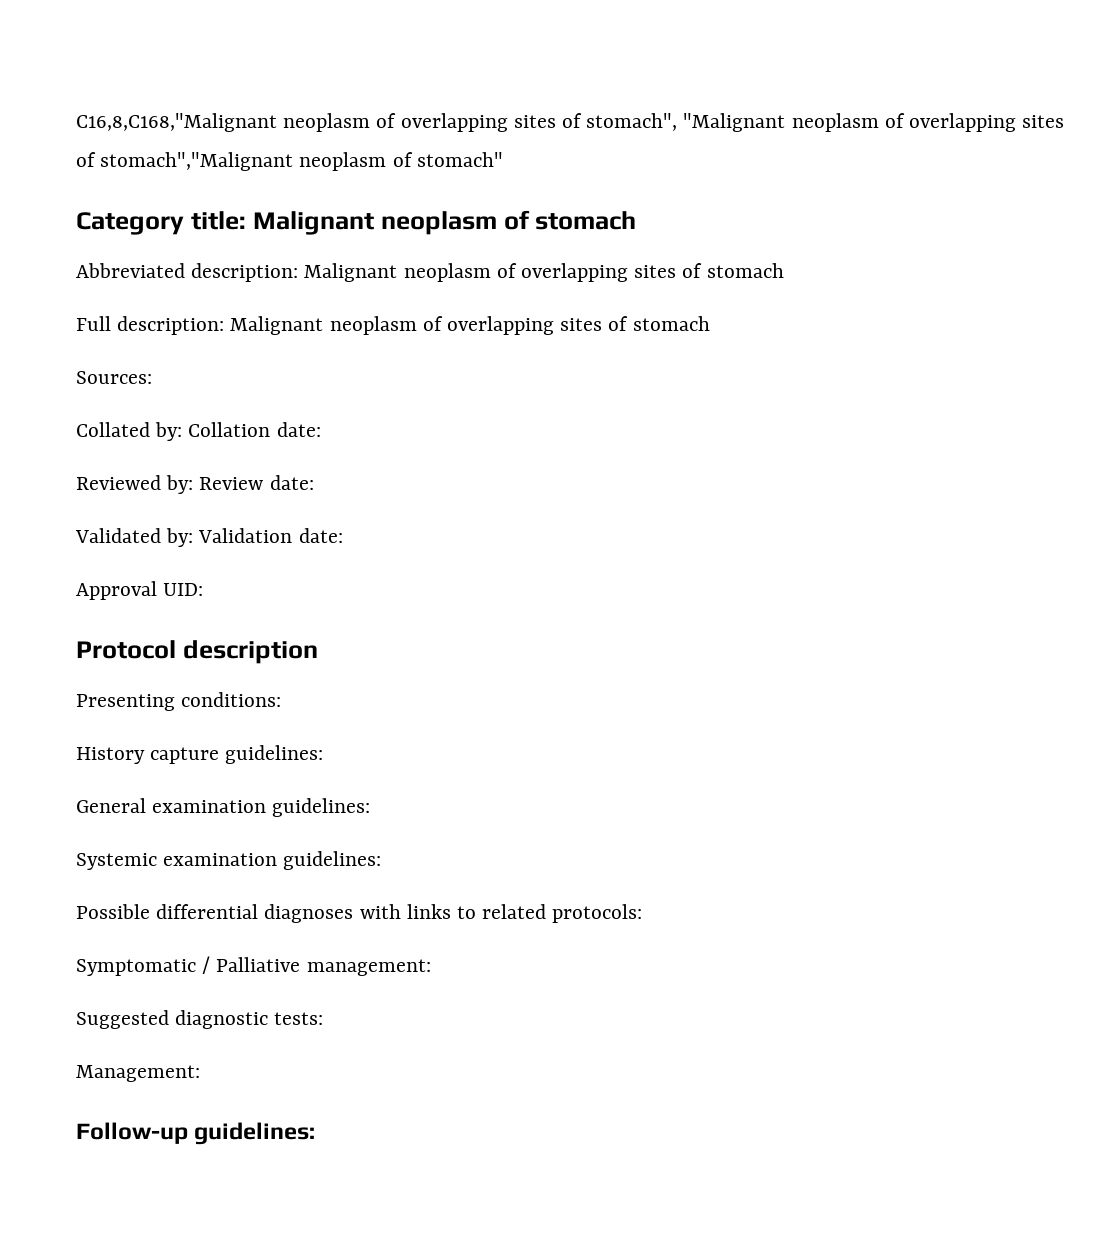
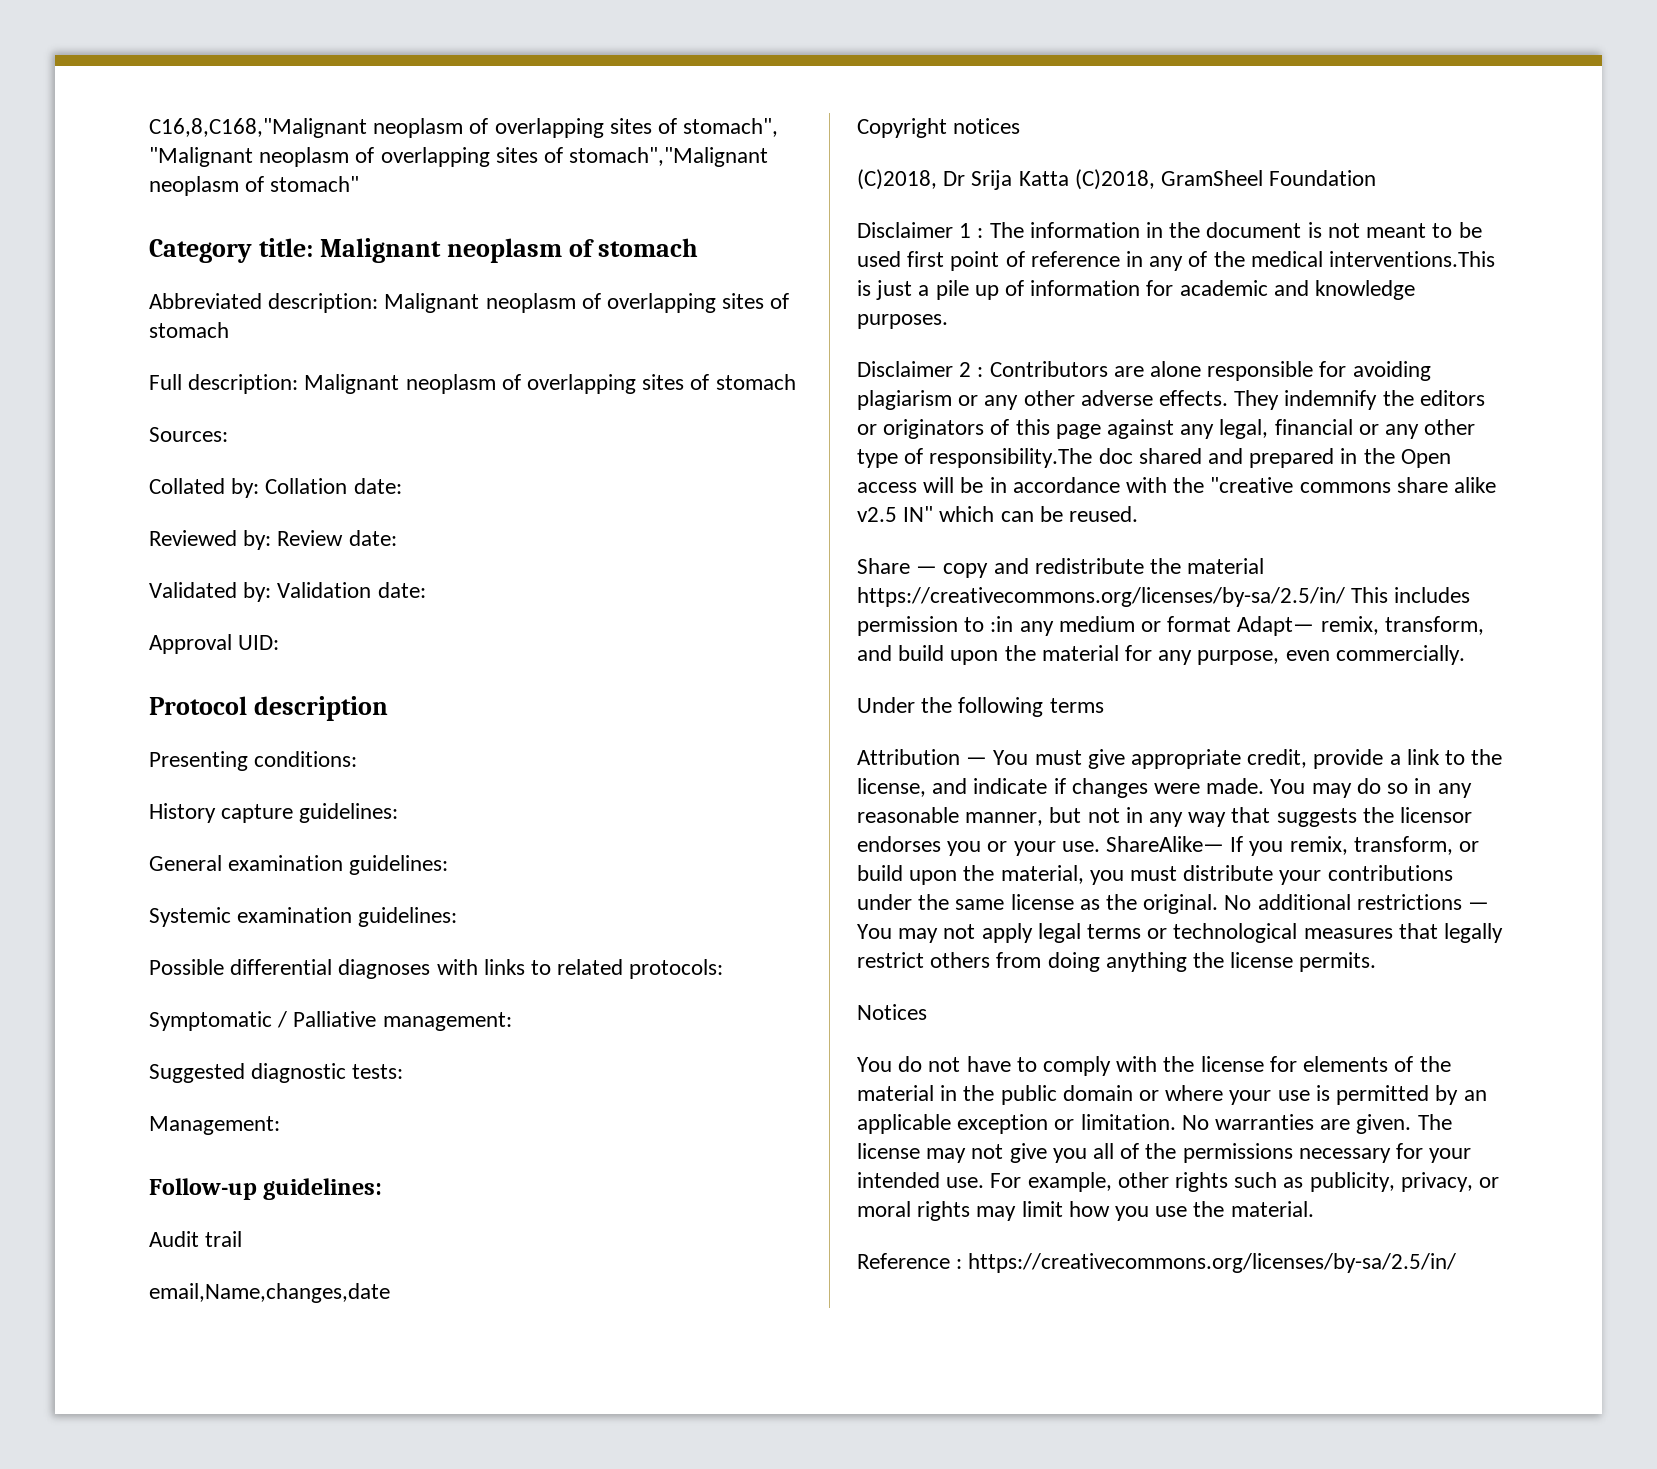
+ Audit trail
+ email,Name,changes,date
+ Copyright notices
+ (C)2018, Dr Srija Katta (C)2018, GramSheel Foundation
+ Disclaimer 1 : The information in the document is not meant to be used first point of reference in any of the medical interventions.This is just a pile up of information for academic and knowledge purposes.
+ Disclaimer 2 : Contributors are alone responsible for avoiding plagiarism or any other adverse effects. They indemnify the editors or originators of this page against any legal, financial or any other type of responsibility.The doc shared and prepared in the Open access will be in accordance with the "creative commons share alike v2.5 IN" which can be reused.
+ Share — copy and redistribute the material https://creativecommons.org/licenses/by-sa/2.5/in/ This includes permission to :in any medium or format Adapt— remix, transform, and build upon the material for any purpose, even commercially.
+ Under the following terms
+ Attribution — You must give appropriate credit, provide a link to the license, and indicate if changes were made. You may do so in any reasonable manner, but not in any way that suggests the licensor endorses you or your use. ShareAlike— If you remix, transform, or build upon the material, you must distribute your contributions under the same license as the original. No additional restrictions — You may not apply legal terms or technological measures that legally restrict others from doing anything the license permits.
+ Notices
+ You do not have to comply with the license for elements of the material in the public domain or where your use is permitted by an applicable exception or limitation. No warranties are given. The license may not give you all of the permissions necessary for your intended use. For example, other rights such as publicity, privacy, or moral rights may limit how you use the material.
+ Reference : https://creativecommons.org/licenses/by-sa/2.5/in/

